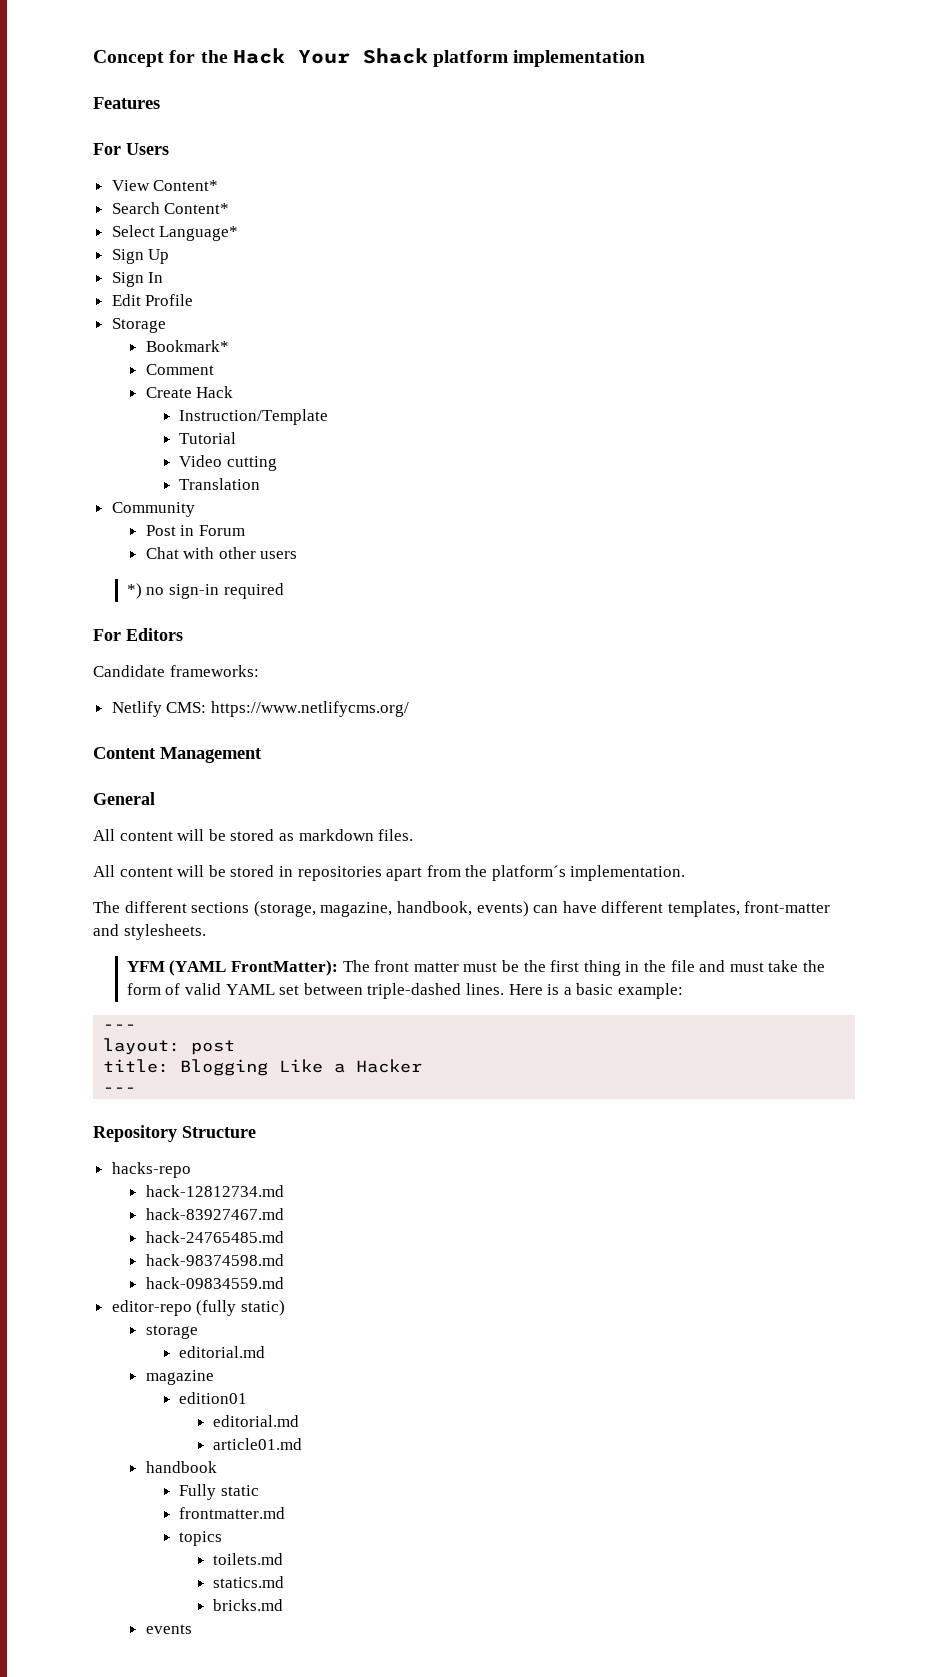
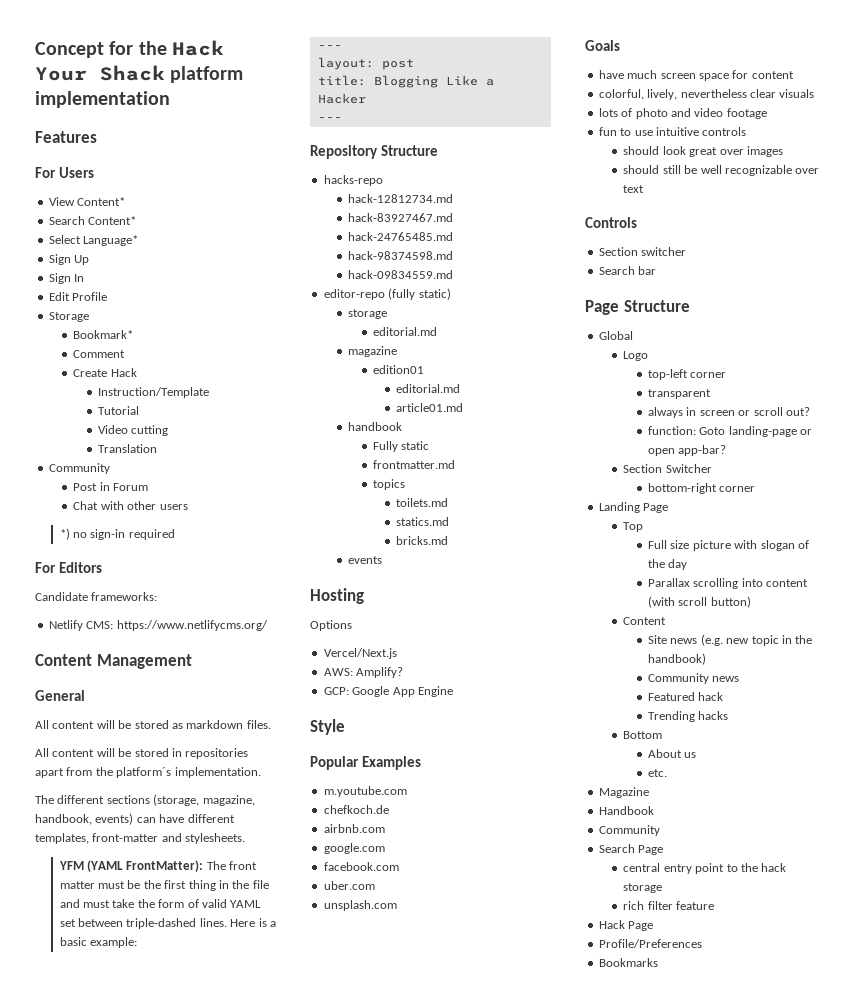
+ Hosting
+ Options
+ Vercel/Next.js
+ AWS: Amplify?
+ GCP: Google App Engine
+ Style
+ Popular Examples
+ m.youtube.com
+ chefkoch.de
+ airbnb.com
+ google.com
+ facebook.com
+ uber.com
+ unsplash.com
+ Goals
+ have much screen space for content
+ colorful, lively, nevertheless clear visuals
+ lots of photo and video footage
+ fun to use intuitive controls
+ should look great over images
+ should still be well recognizable over text
+ Controls
+ Section switcher
+ Search bar
+ Page Structure
+ Global
+ Logo
+ top-left corner
+ transparent
+ always in screen or scroll out?
+ function: Goto landing-page or open app-bar?
+ Section Switcher
+ bottom-right corner
+ Landing Page
+ Top
+ Full size picture with slogan of the day
+ Parallax scrolling into content (with scroll button)
+ Content
+ Site news (e.g. new topic in the handbook)
+ Community news
+ Featured hack
+ Trending hacks
+ Bottom
+ About us
+ etc.
+ Magazine
+ Handbook
+ Community
+ Search Page
+ central entry point to the hack storage
+ rich filter feature
+ Hack Page
+ Profile/Preferences
+ Bookmarks

